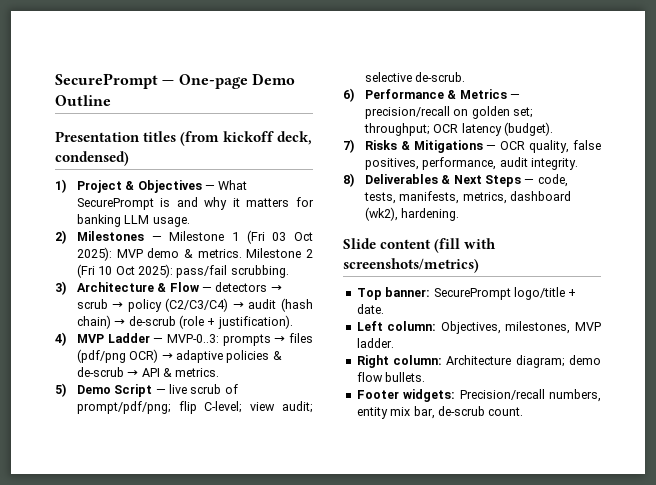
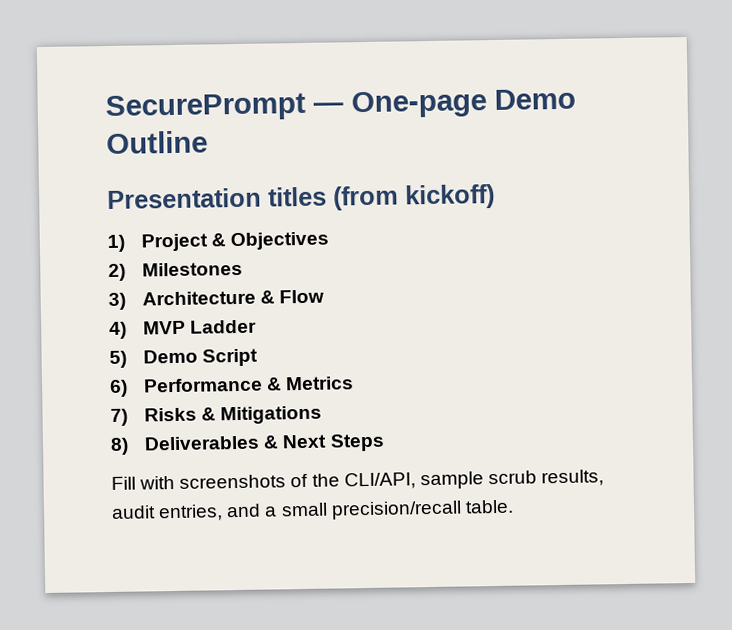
- Presentation titles (from kickoff deck, condensed)
+ Presentation titles (from kickoff)
- 1) Project & Objectives — What SecurePrompt is and why it matters for banking LLM usage.
- 2) Milestones — Milestone 1 (Fri 03 Oct 2025): MVP demo & metrics. Milestone 2 (Fri 10 Oct 2025): pass/fail scrubbing.
- 3) Architecture & Flow — detectors → scrub → policy (C2/C3/C4) → audit (hash chain) → de-scrub (role + justification).
- 4) MVP Ladder — MVP-0..3: prompts → files (pdf/png OCR) → adaptive policies & de-scrub → API & metrics.
- 5) Demo Script — live scrub of prompt/pdf/png; flip C-level; view audit; selective de-scrub.
- 6) Performance & Metrics — precision/recall on golden set; throughput; OCR latency (budget).
- 7) Risks & Mitigations — OCR quality, false positives, performance, audit integrity.
+ 1) Project & Objectives
+ 2) Milestones
+ 3) Architecture & Flow
+ 4) MVP Ladder
+ 5) Demo Script
+ 6) Performance & Metrics
+ 7) Risks & Mitigations
- 8) Deliverables & Next Steps — code, tests, manifests, metrics, dashboard (wk2), hardening.
- Slide content (fill with screenshots/metrics)
- Top banner: SecurePrompt logo/title + date.
- Left column: Objectives, milestones, MVP ladder.
- Right column: Architecture diagram; demo flow bullets.
- Footer widgets: Precision/recall numbers, entity mix bar, de-scrub count.
+ 8) Deliverables & Next Steps
+ Fill with screenshots of the CLI/API, sample scrub results, audit entries, and a small precision/recall table.

